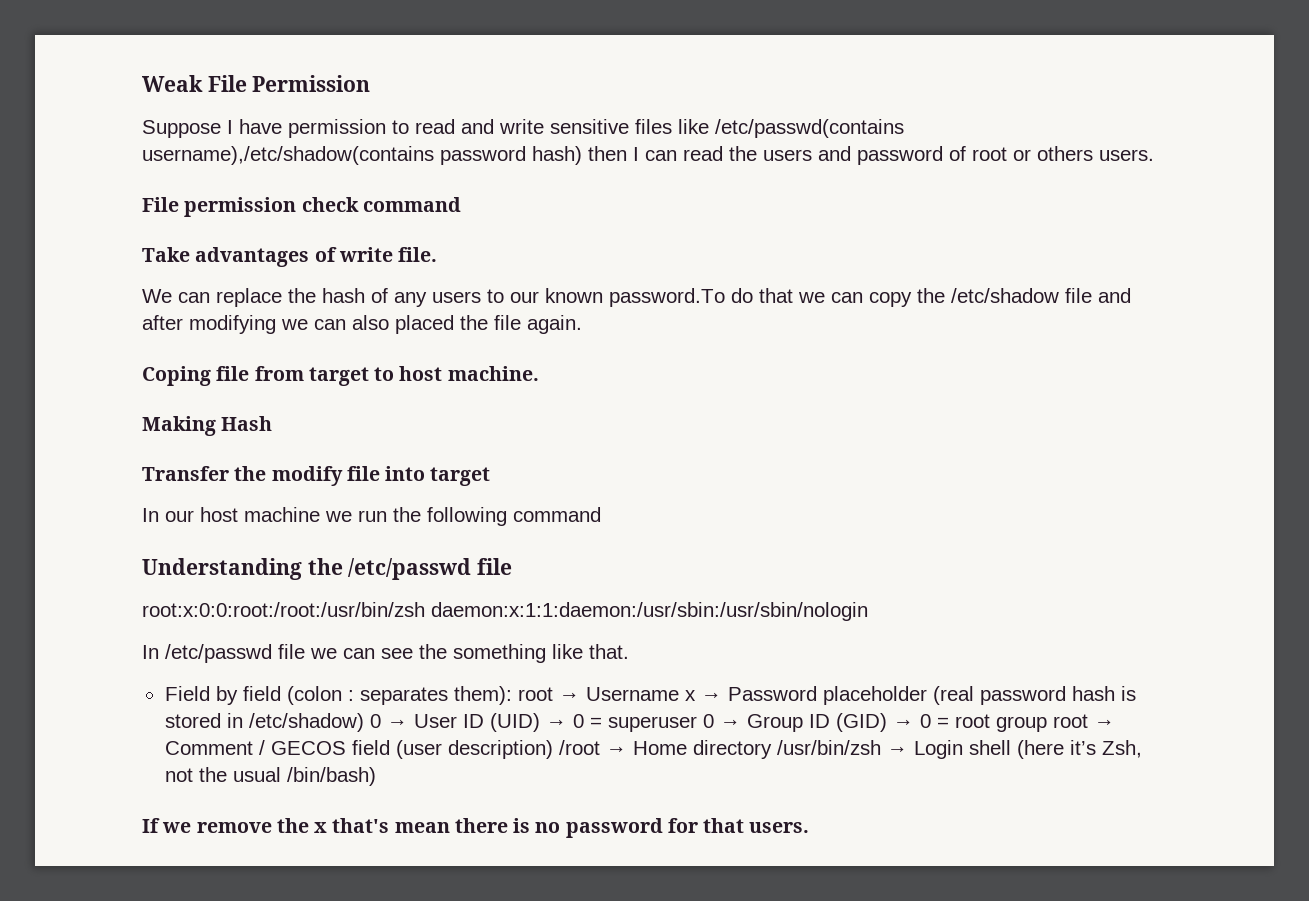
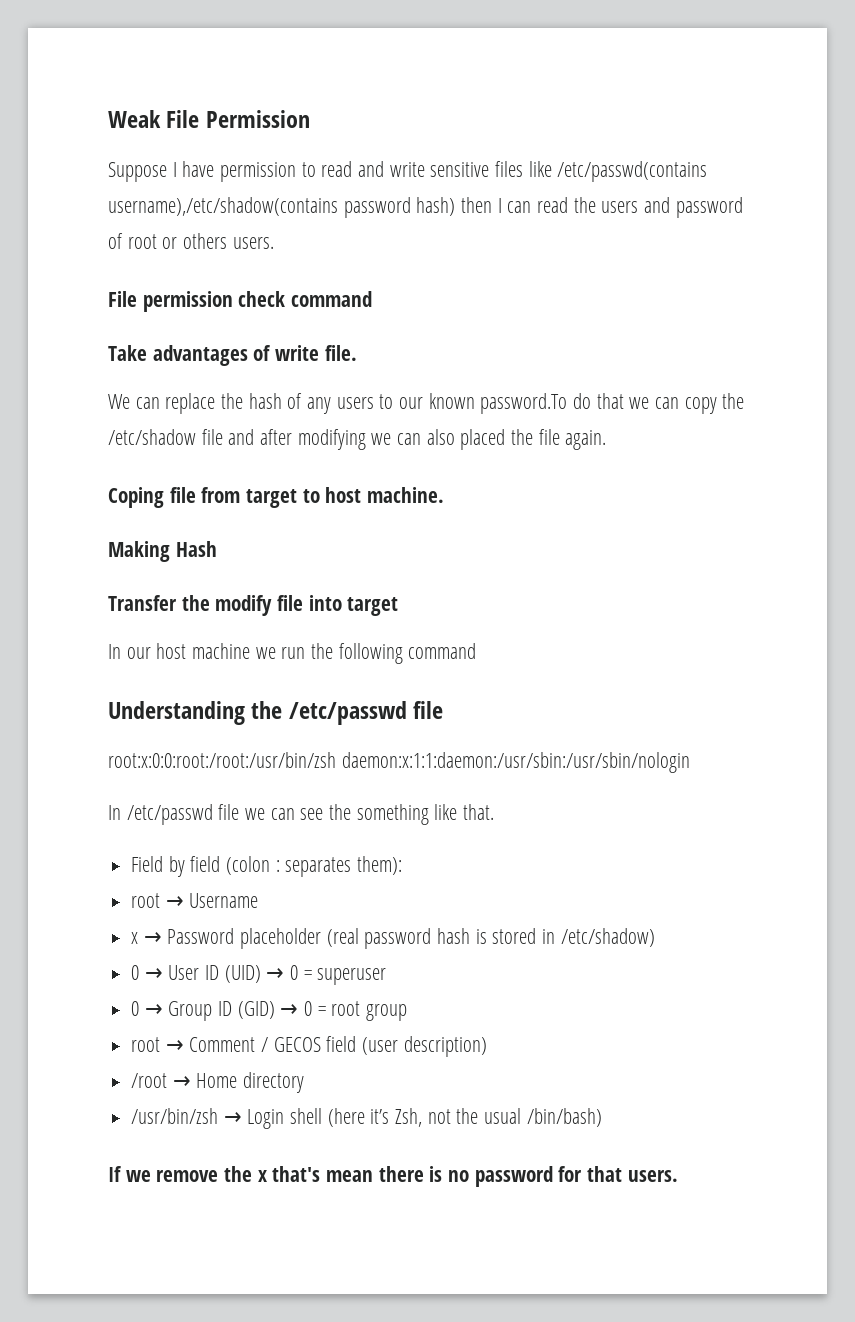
- separates them): root → Username x → Password placeholder (real password hash is stored in /etc/shadow) 0 → User ID (UID) → 0 = superuser 0 → Group ID (GID) → 0 = root group root → Comment / GECOS field (user description) /root → Home directory /usr/bin/zsh → Login shell (here it’s Zsh, not the usual /bin/bash)
+ separates them):
+ root → Username
+ x → Password placeholder (real password hash is stored in /etc/shadow)
+ 0 → User ID (UID) → 0 = superuser
+ 0 → Group ID (GID) → 0 = root group
+ root → Comment / GECOS field (user description)
+ /root → Home directory
+ /usr/bin/zsh → Login shell (here it’s Zsh, not the usual /bin/bash)

